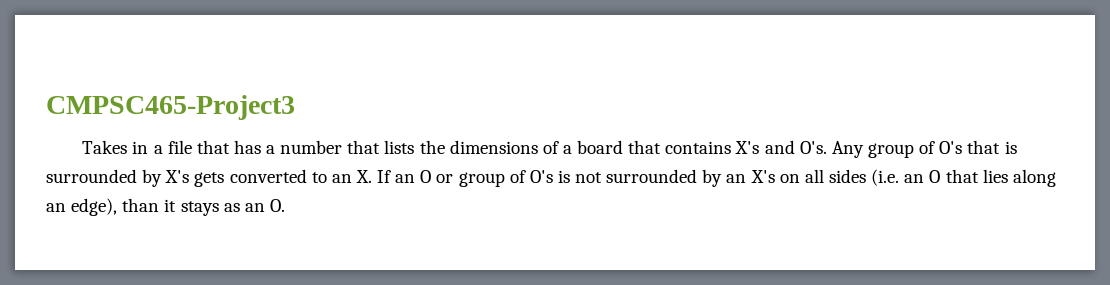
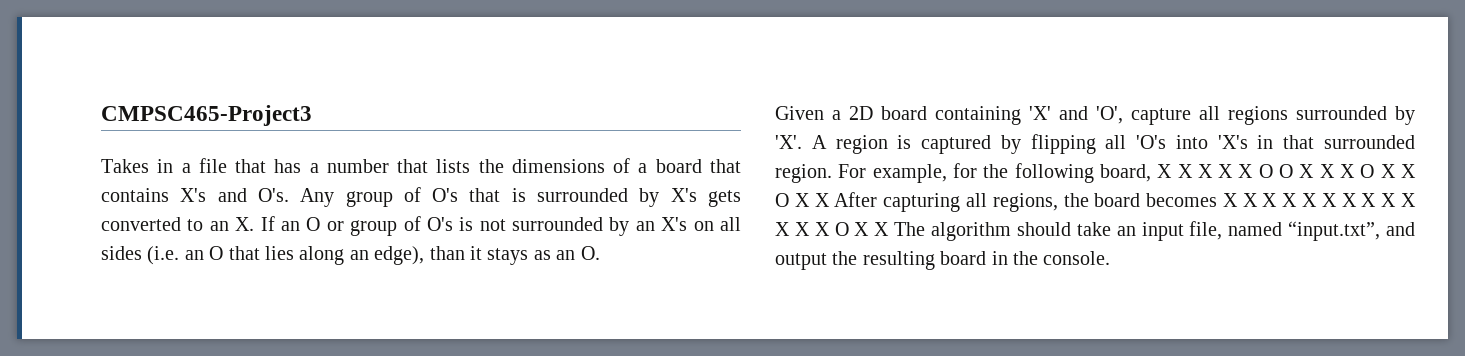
+ Given a 2D board containing 'X' and 'O', capture all regions surrounded by 'X'. A region is captured by flipping all 'O's into 'X's in that surrounded region. For example, for the following board, X X X X X O O X X X O X X O X X After capturing all regions, the board becomes X X X X X X X X X X X X X O X X The algorithm should take an input file, named “input.txt”, and output the resulting board in the console.

